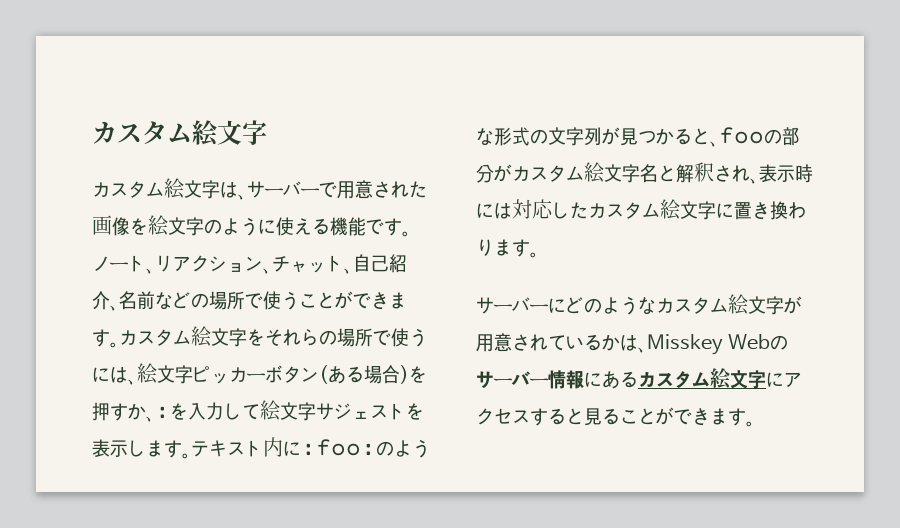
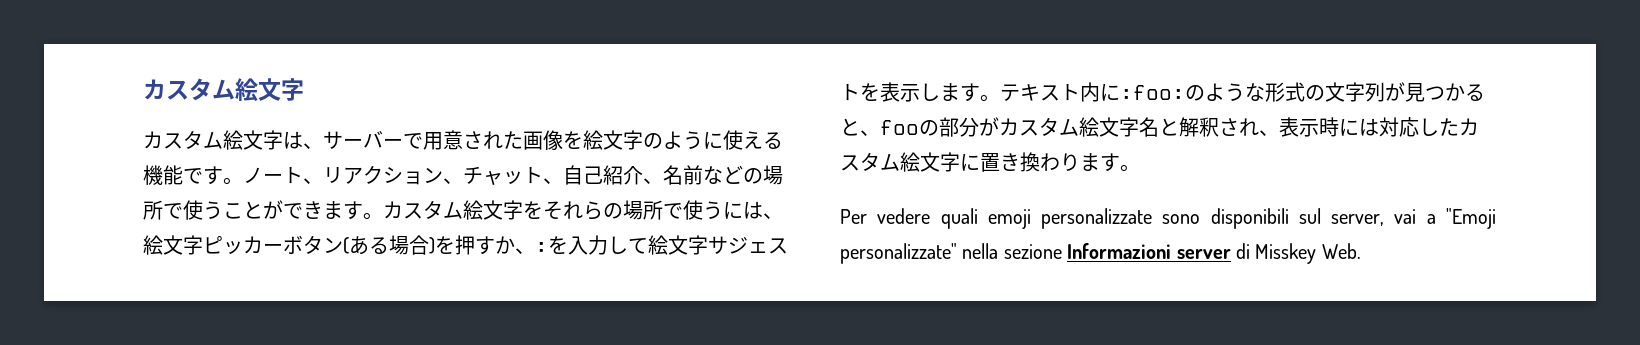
- サーバーにどのようなカスタム絵文字が用意されているかは、Misskey Webのサーバー情報にあるカスタム絵文字にアクセスすると見ることができます。
+ Per vedere quali emoji personalizzate sono disponibili sul server, vai a "Emoji personalizzate" nella sezione Informazioni server di Misskey Web.

